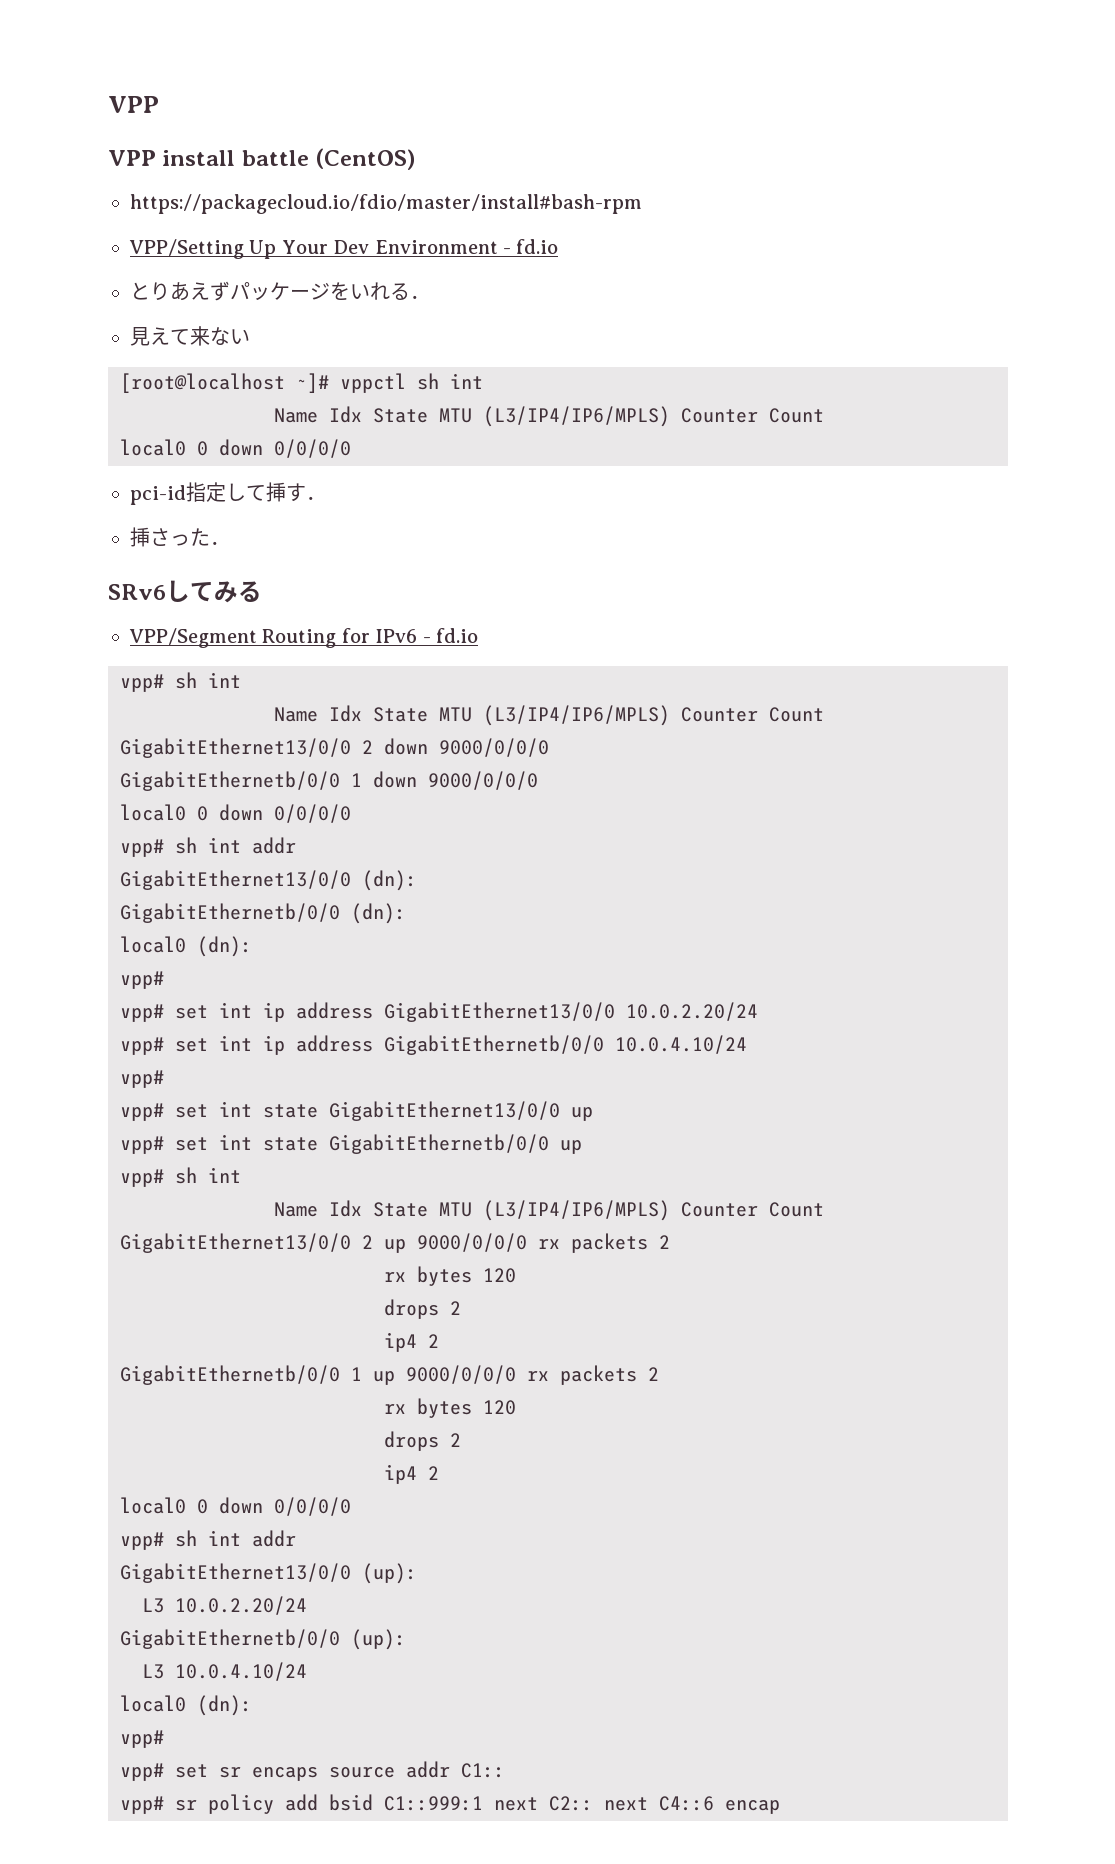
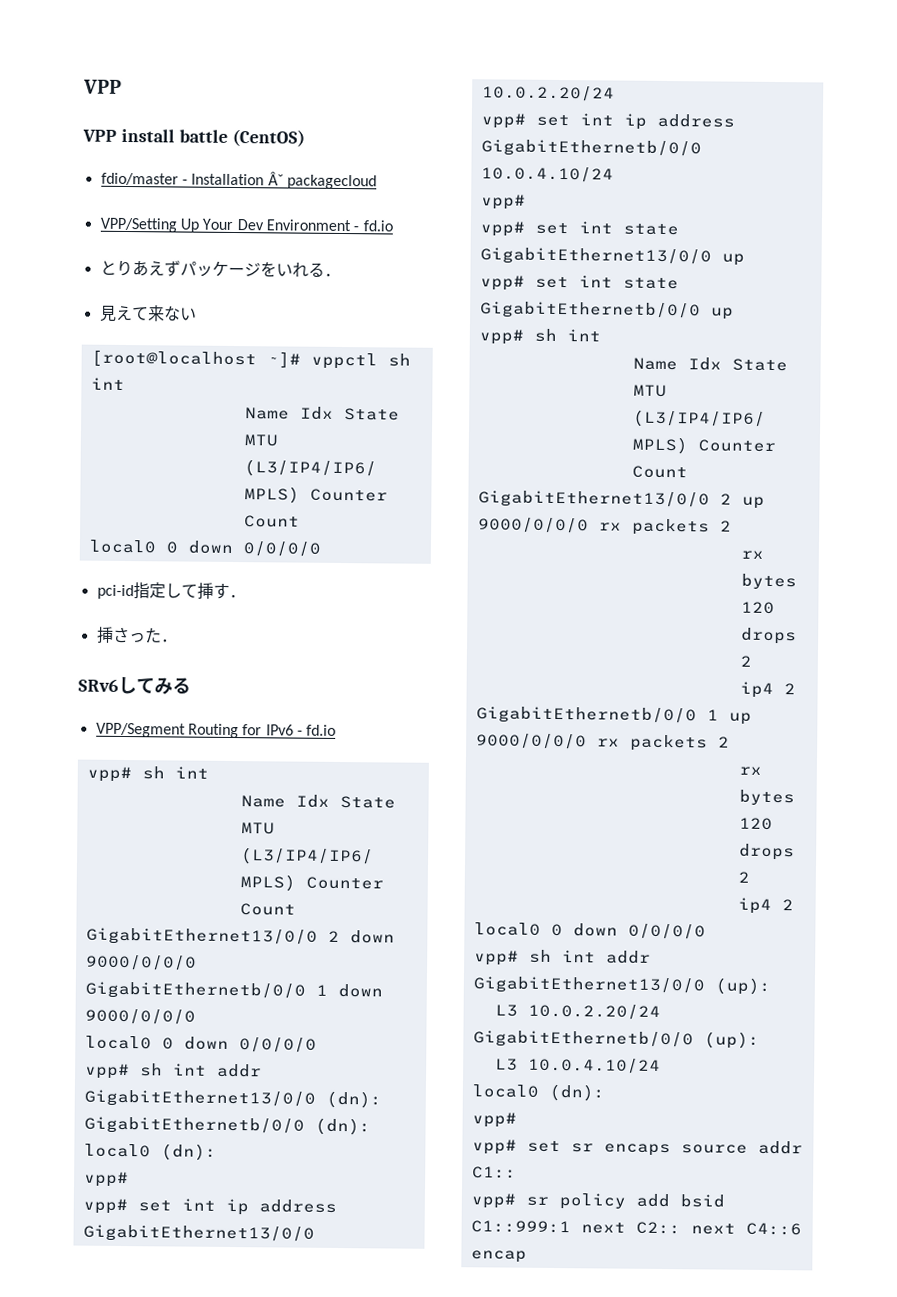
- https://packagecloud.io/fdio/master/install#bash-rpm
+ fdio/master - Installation Âˇ packagecloud

